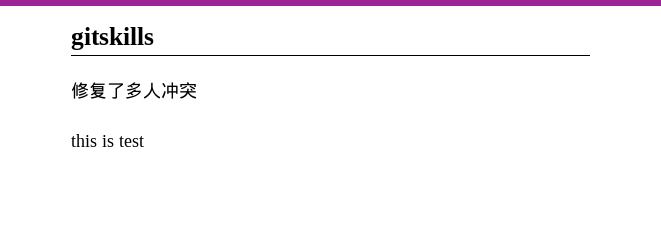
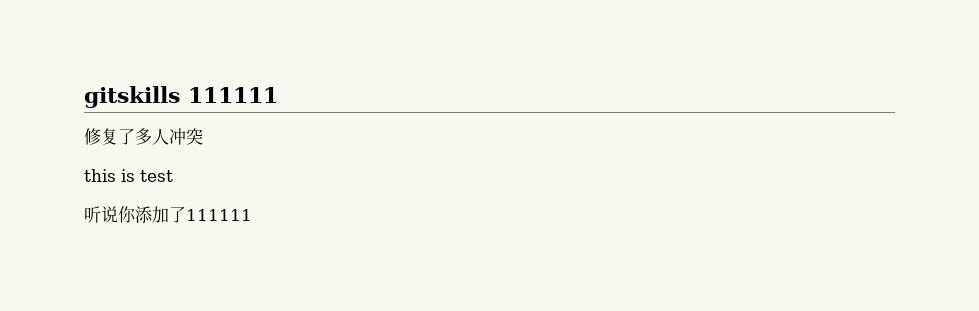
- gitskills
+ gitskills 111111
+ 听说你添加了111111

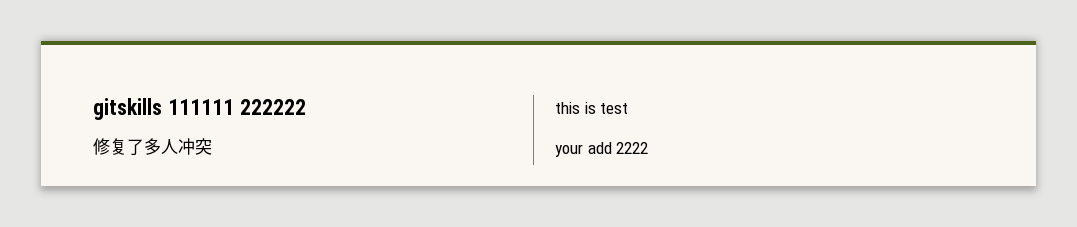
- gitskills 111111
+ gitskills 111111 222222
- 听说你添加了111111
+ your add 2222

